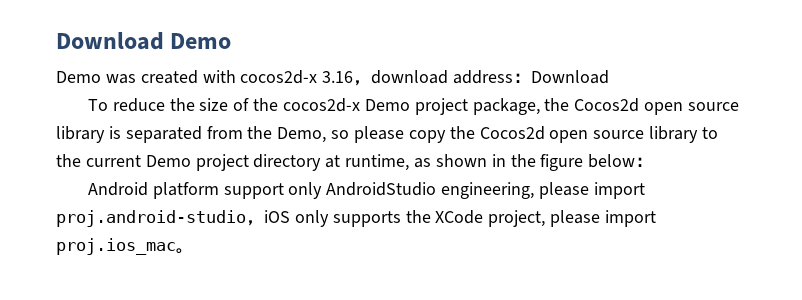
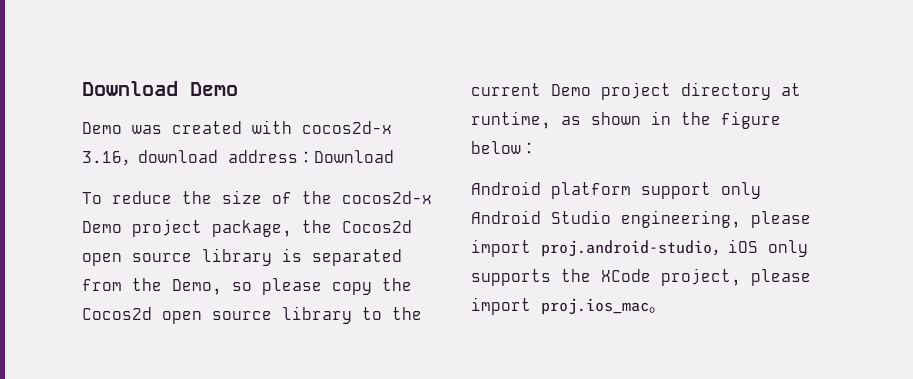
- Android platform support only AndroidStudio engineering, please import proj.android-studio，iOS only supports the XCode project, please import proj.ios_mac。
+ Android platform support only Android Studio engineering, please import proj.android-studio，iOS only supports the XCode project, please import proj.ios_mac。

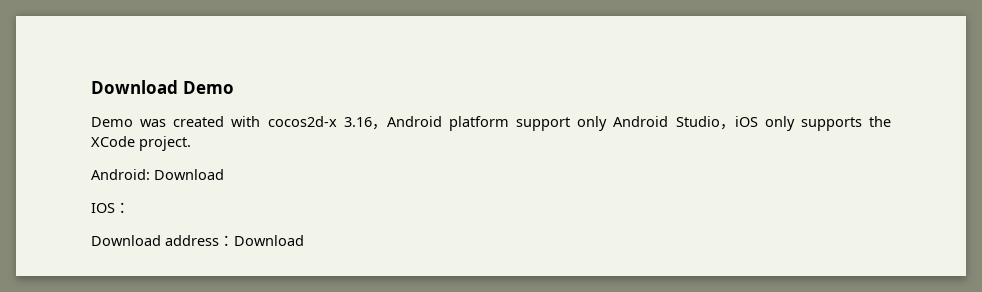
- Demo was created with cocos2d-x 3.16，download address：Download
- To reduce the size of the cocos2d-x Demo project package, the Cocos2d open source library is separated from the Demo, so please copy the Cocos2d open source library to the current Demo project directory at runtime, as shown in the figure below：
- Android platform support only Android Studio engineering, please import proj.android-studio，iOS only supports the XCode project, please import proj.ios_mac。
+ Demo was created with cocos2d-x 3.16，Android platform support only Android Studio，iOS only supports the XCode project.
+ Android: Download
+ IOS：
+ Download address：Download

